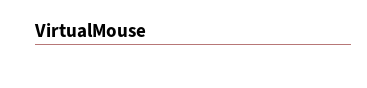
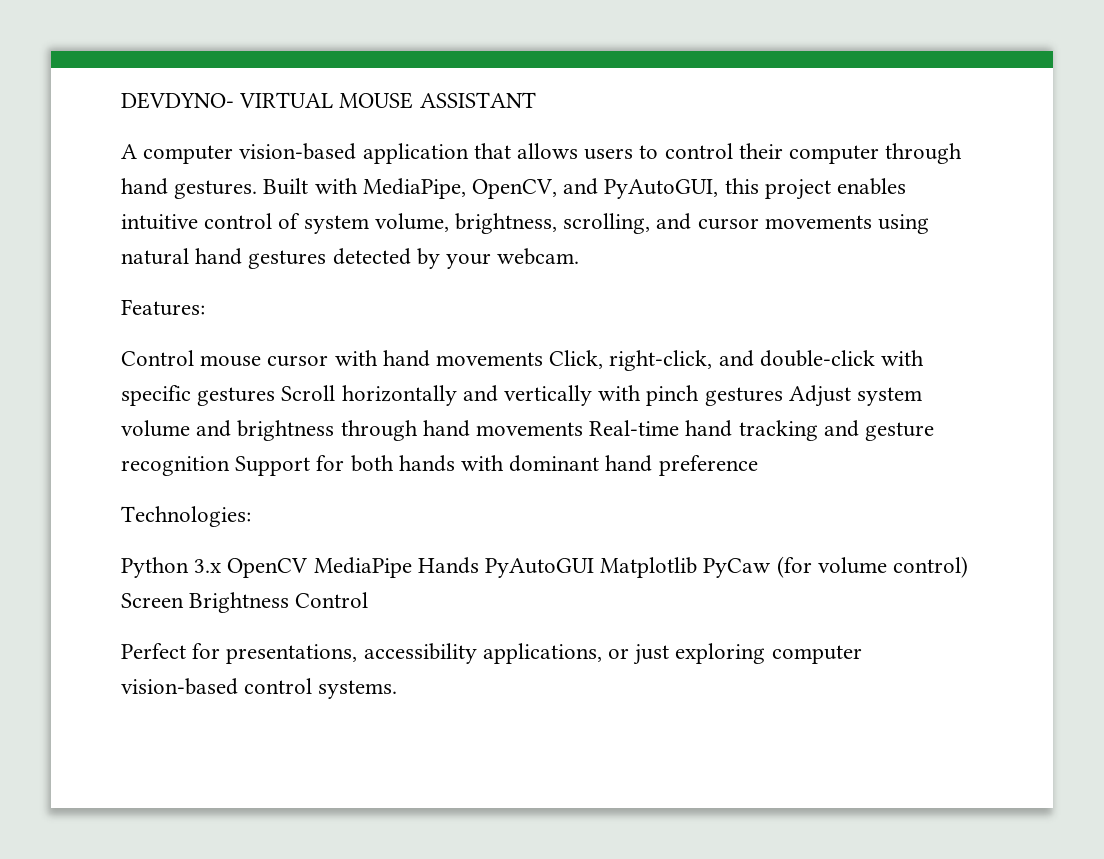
- VirtualMouse
+ DEVDYNO- VIRTUAL MOUSE ASSISTANT
+ A computer vision-based application that allows users to control their computer through hand gestures. Built with MediaPipe, OpenCV, and PyAutoGUI, this project enables intuitive control of system volume, brightness, scrolling, and cursor movements using natural hand gestures detected by your webcam.
+ Features:
+ Control mouse cursor with hand movements Click, right-click, and double-click with specific gestures Scroll horizontally and vertically with pinch gestures Adjust system volume and brightness through hand movements Real-time hand tracking and gesture recognition Support for both hands with dominant hand preference
+ Technologies:
+ Python 3.x OpenCV MediaPipe Hands PyAutoGUI Matplotlib PyCaw (for volume control) Screen Brightness Control
+ Perfect for presentations, accessibility applications, or just exploring computer vision-based control systems.

